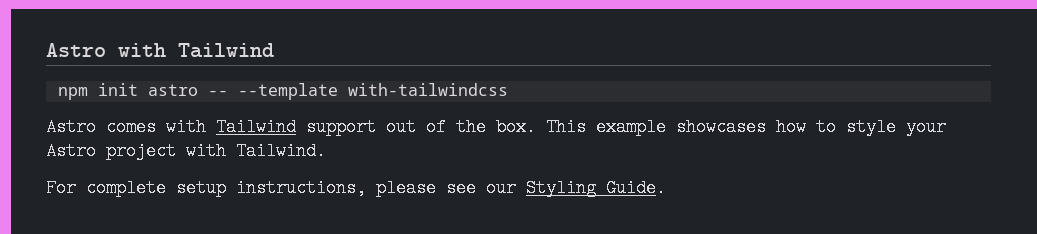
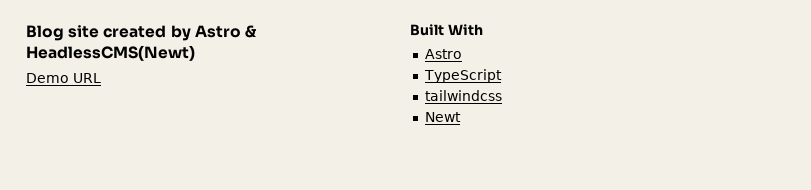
- Astro with Tailwind
- npm init astro -- --template with-tailwindcss
- Astro comes with Tailwind support out of the box. This example showcases how to style your Astro project with Tailwind.
- For complete setup instructions, please see our Styling Guide.
+ Blog site created by Astro & HeadlessCMS(Newt)
+ Demo URL
+ Built With
+ Astro
+ TypeScript
+ tailwindcss
+ Newt

